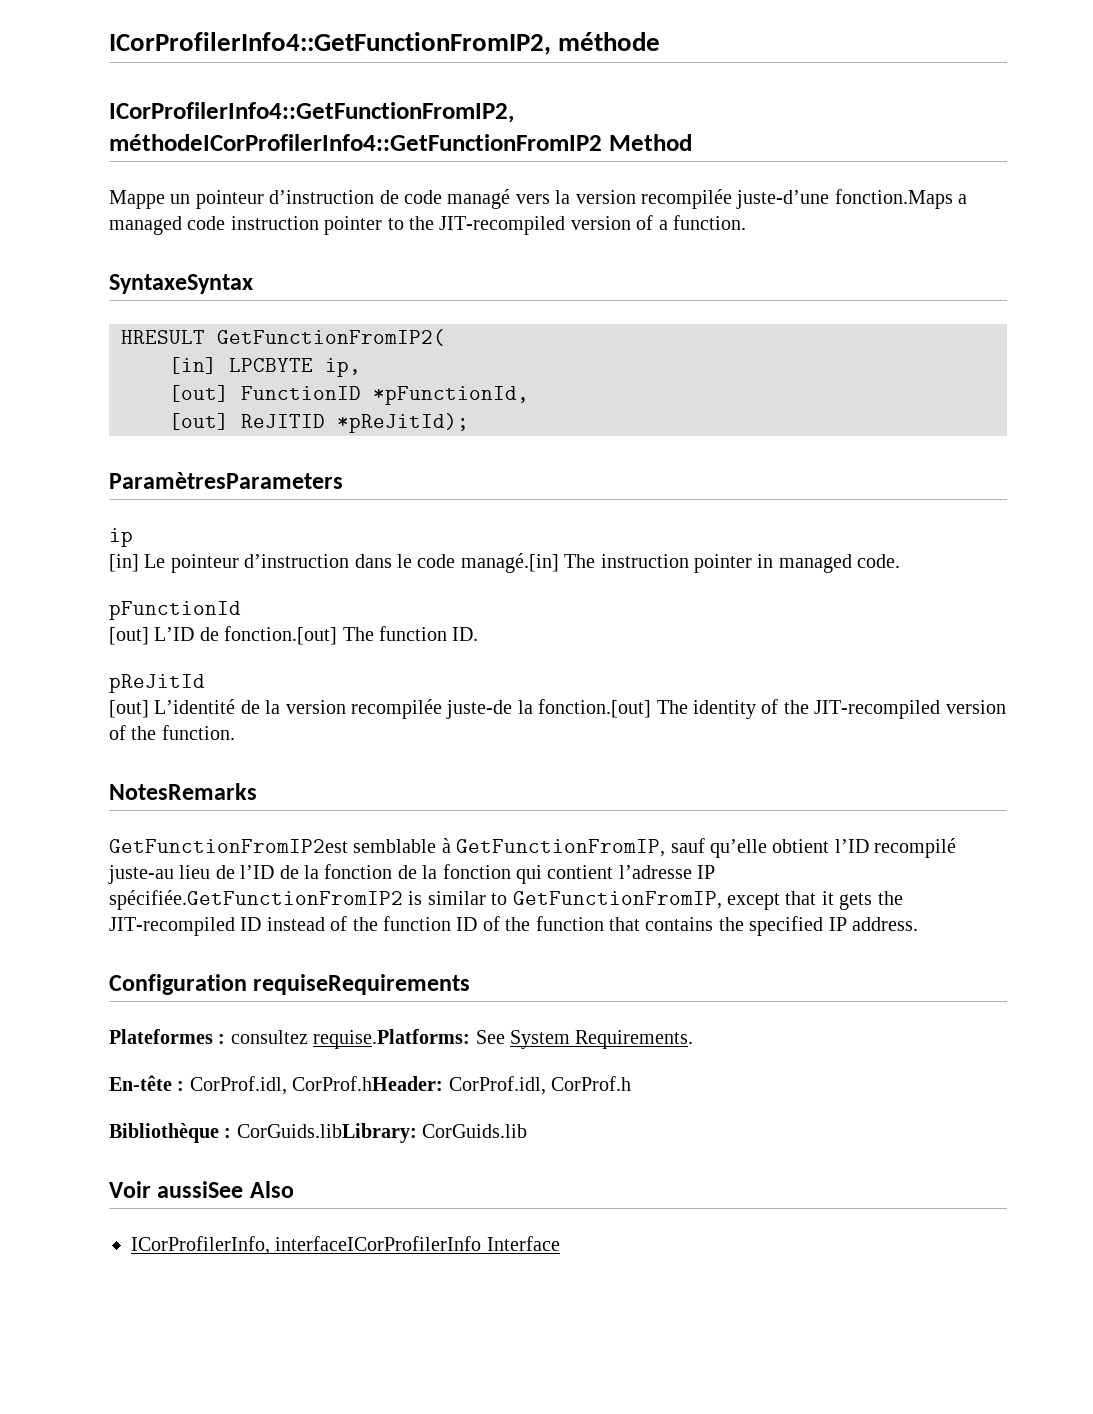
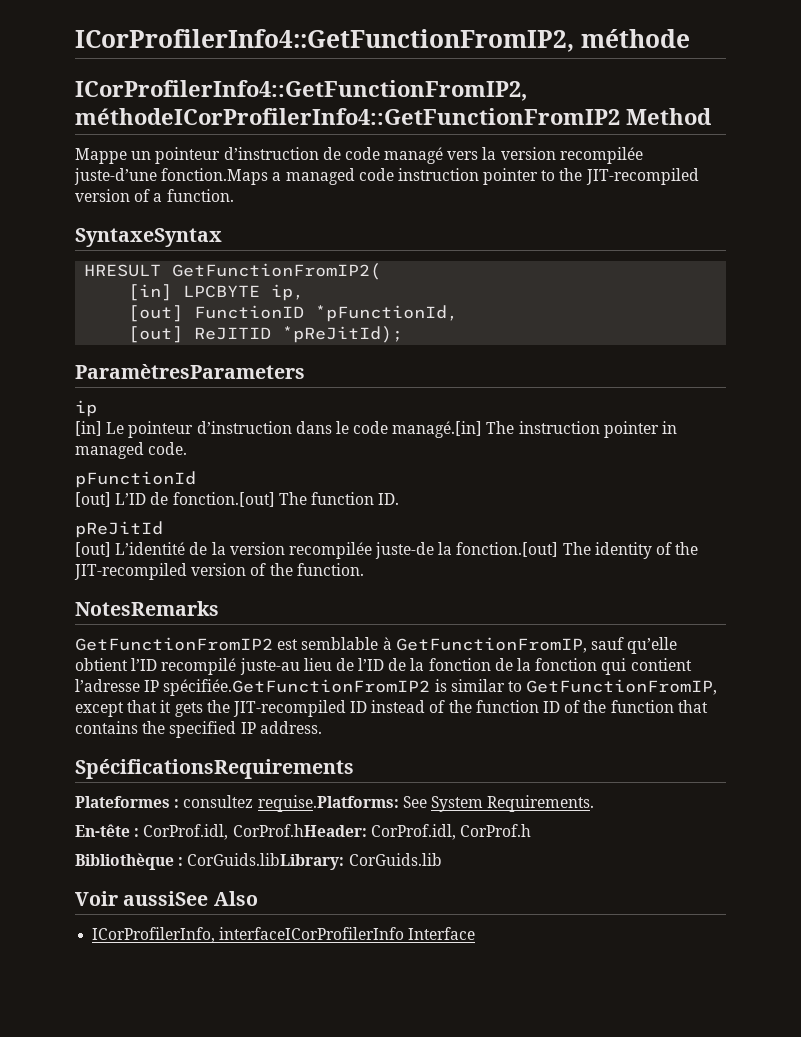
- GetFunctionFromIP2est semblable à GetFunctionFromIP, sauf qu’elle obtient l’ID recompilé juste-au lieu de l’ID de la fonction de la fonction qui contient l’adresse IP spécifiée.GetFunctionFromIP2 is similar to GetFunctionFromIP, except that it gets the JIT-recompiled ID instead of the function ID of the function that contains the specified IP address.
+ GetFunctionFromIP2 est semblable à GetFunctionFromIP, sauf qu’elle obtient l’ID recompilé juste-au lieu de l’ID de la fonction de la fonction qui contient l’adresse IP spécifiée.GetFunctionFromIP2 is similar to GetFunctionFromIP, except that it gets the JIT-recompiled ID instead of the function ID of the function that contains the specified IP address.
- Configuration requiseRequirements
+ SpécificationsRequirements

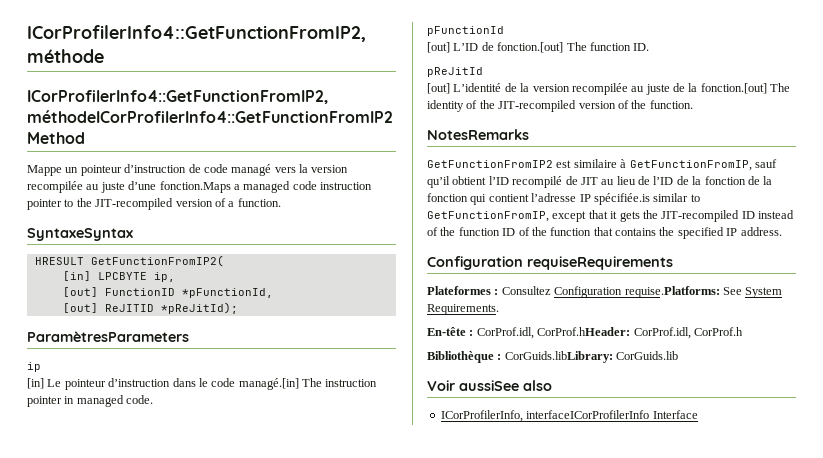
- Mappe un pointeur d’instruction de code managé vers la version recompilée juste-d’une fonction.Maps a managed code instruction pointer to the JIT-recompiled version of a function.
+ Mappe un pointeur d’instruction de code managé vers la version recompilée au juste d’une fonction.Maps a managed code instruction pointer to the JIT-recompiled version of a function.
- [out] L’identité de la version recompilée juste-de la fonction.[out] The identity of the JIT-recompiled version of the function.
+ [out] L’identité de la version recompilée au juste de la fonction.[out] The identity of the JIT-recompiled version of the function.
- GetFunctionFromIP2 est semblable à GetFunctionFromIP, sauf qu’elle obtient l’ID recompilé juste-au lieu de l’ID de la fonction de la fonction qui contient l’adresse IP spécifiée.GetFunctionFromIP2 is similar to GetFunctionFromIP, except that it gets the JIT-recompiled ID instead of the function ID of the function that contains the specified IP address.
+ GetFunctionFromIP2 est similaire à GetFunctionFromIP, sauf qu’il obtient l’ID recompilé de JIT au lieu de l’ID de la fonction de la fonction qui contient l’adresse IP spécifiée.is similar to GetFunctionFromIP, except that it gets the JIT-recompiled ID instead of the function ID of the function that contains the specified IP address.
- SpécificationsRequirements
+ Configuration requiseRequirements
- Plateformes : consultez requise.Platforms: See System Requirements.
+ Plateformes : Consultez Configuration requise.Platforms: See System Requirements.
- Voir aussiSee Also
+ Voir aussiSee also

